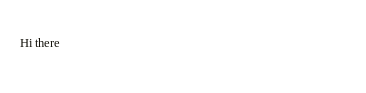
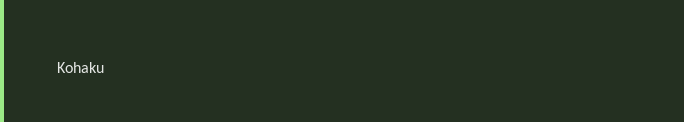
- Hi there
+ Kohaku

